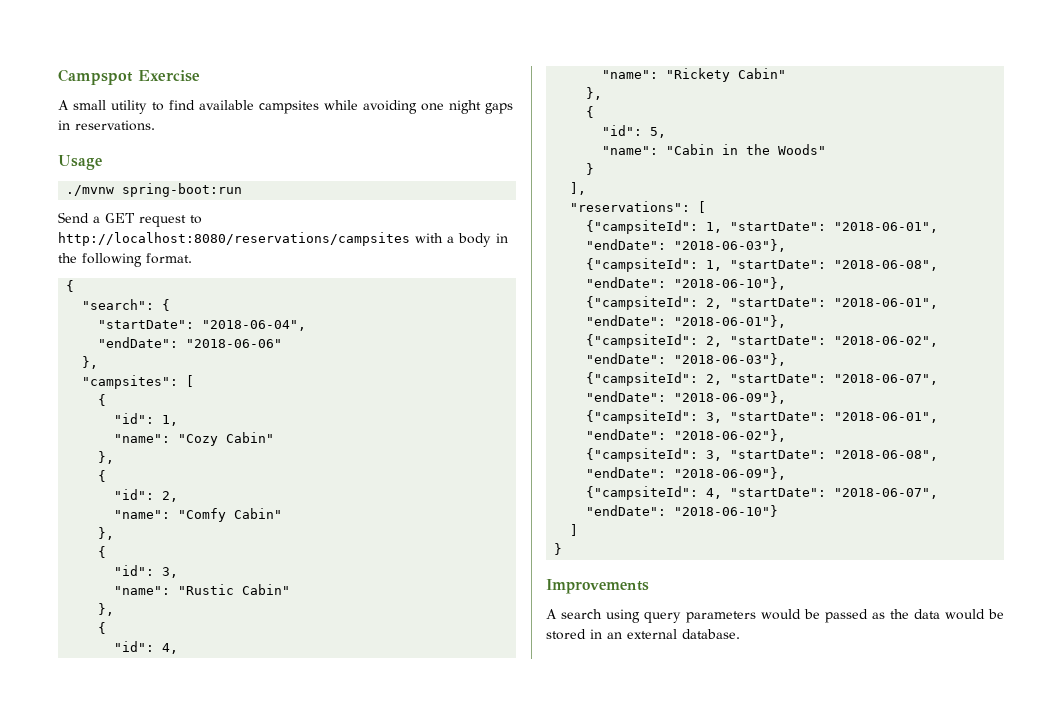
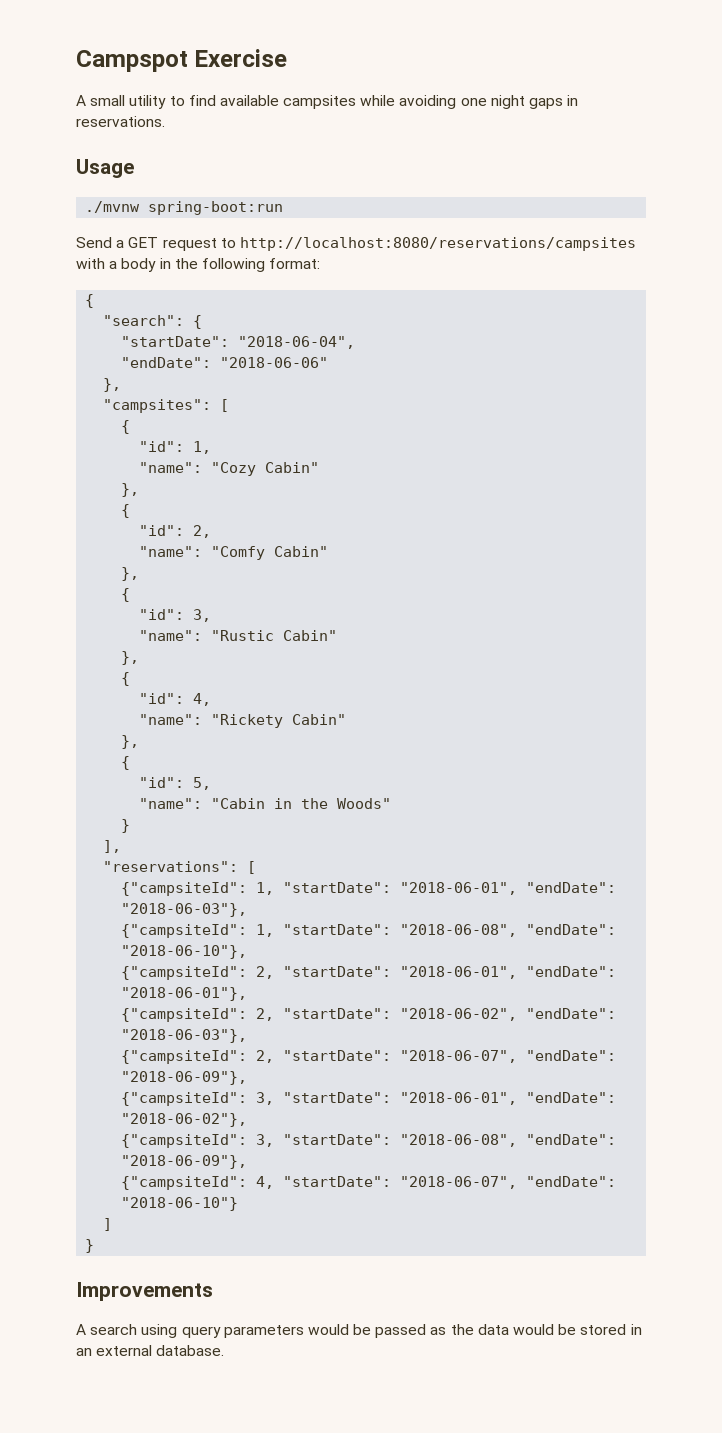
- Send a GET request to http://localhost:8080/reservations/campsites with a body in the following format.
+ Send a GET request to http://localhost:8080/reservations/campsites with a body in the following format:

